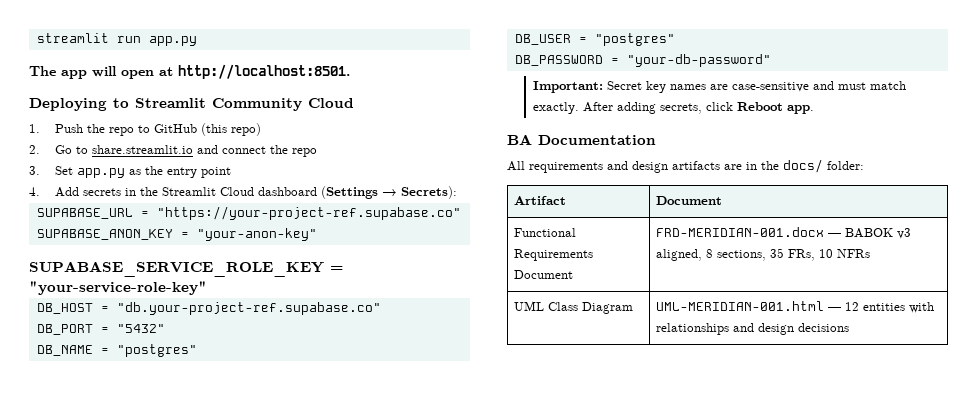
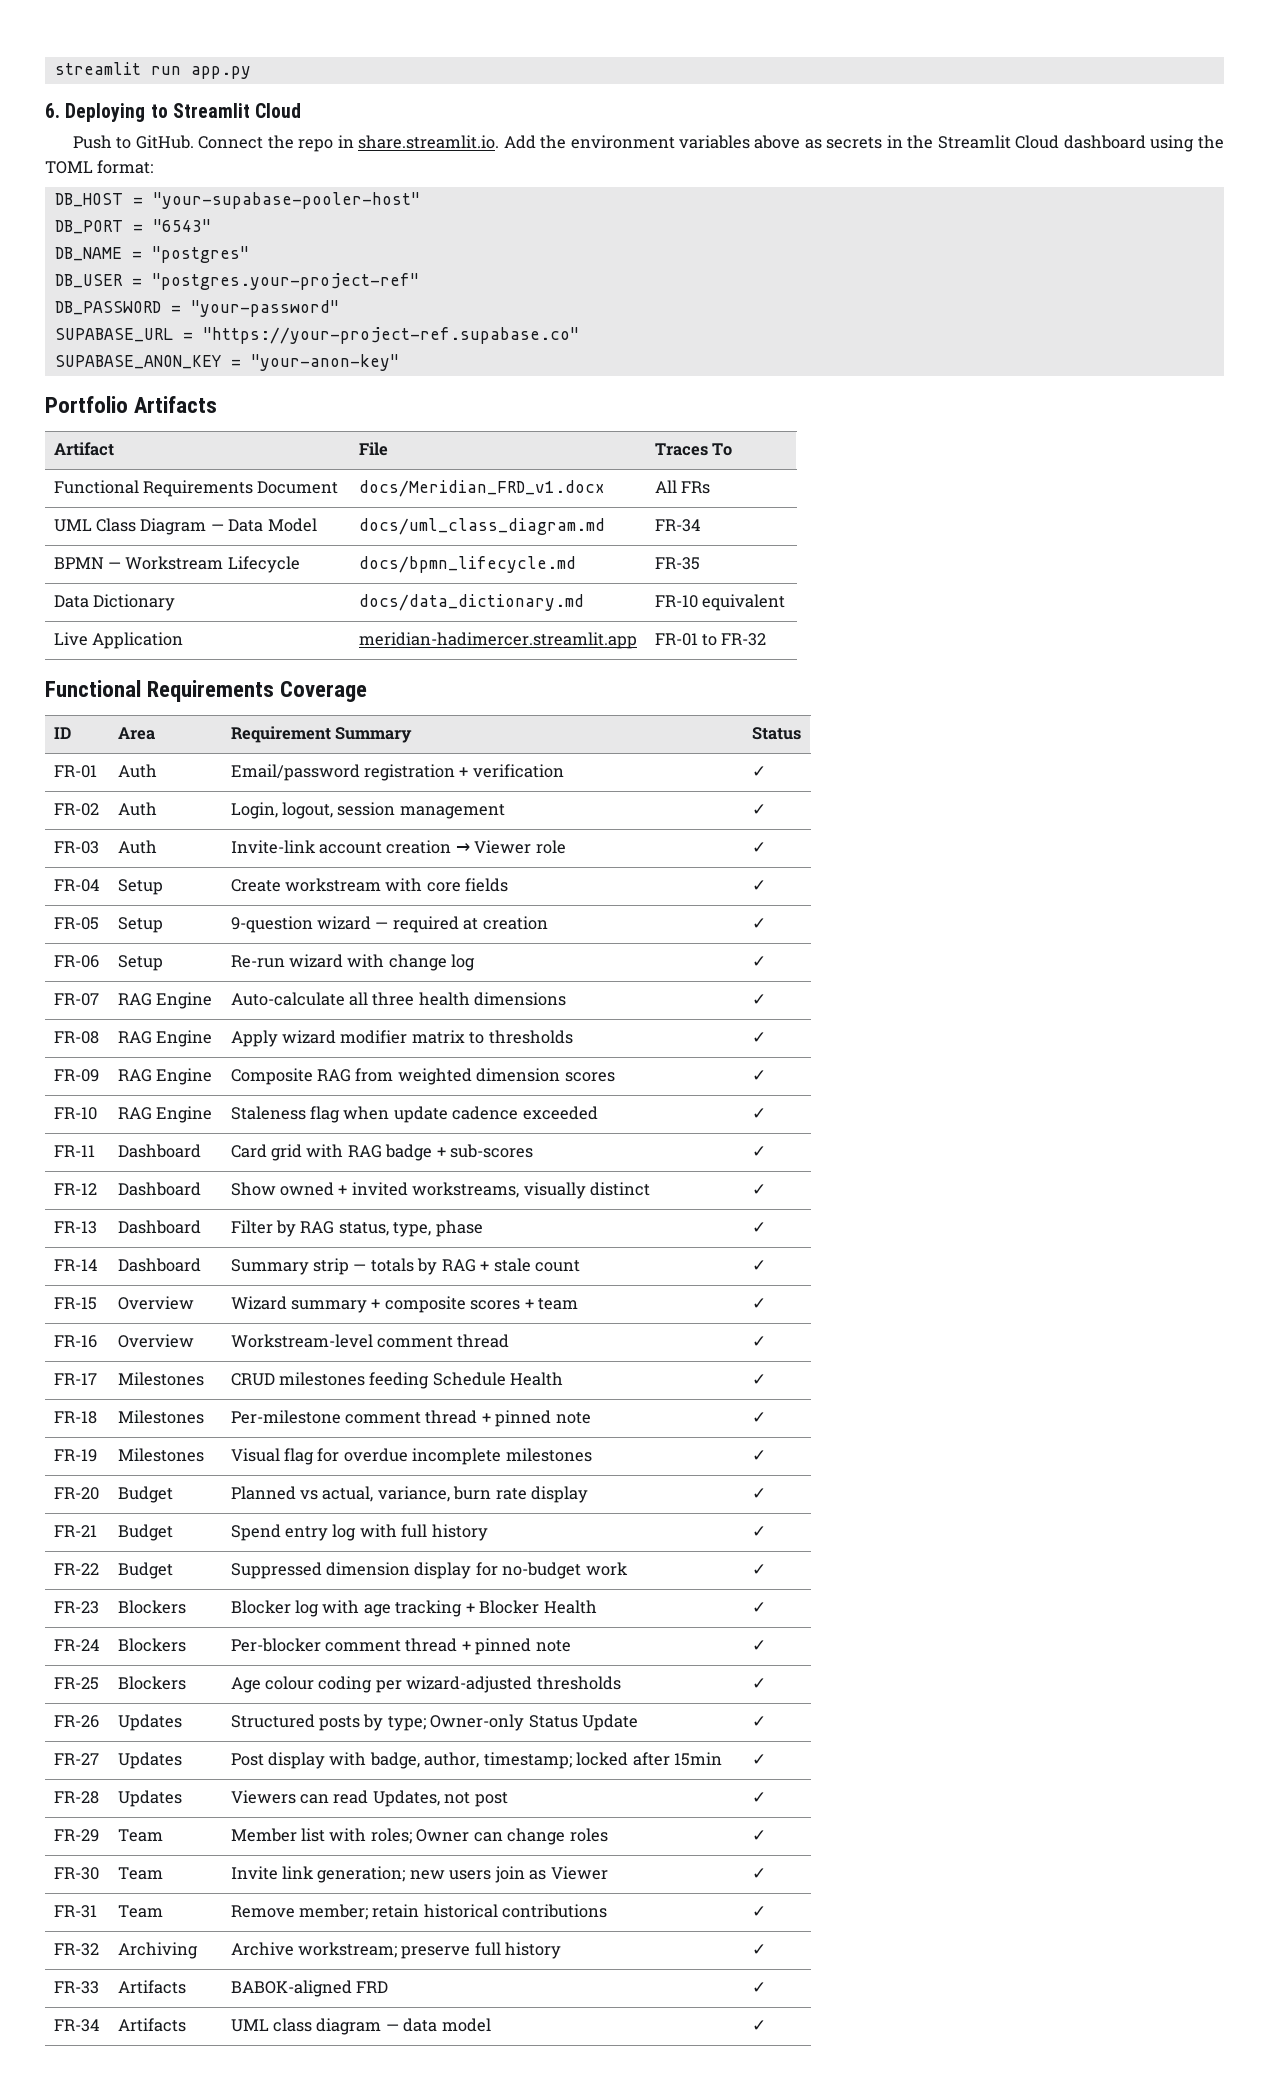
- The app will open at http://localhost:8501.
- Deploying to Streamlit Community Cloud
+ 6. Deploying to Streamlit Cloud
- 1. Push the repo to GitHub (this repo)
- 2. Go to share.streamlit.io and connect the repo
- 3. Set app.py as the entry point
- 4. Add secrets in the Streamlit Cloud dashboard (Settings → Secrets):
+ Push to GitHub. Connect the repo in share.streamlit.io. Add the environment variables above as secrets in the Streamlit Cloud dashboard using the TOML format:
+ DB_HOST = "your-supabase-pooler-host"
+ DB_PORT = "6543"
+ DB_NAME = "postgres"
+ DB_USER = "postgres.your-project-ref"
+ DB_PASSWORD = "your-password"
- SUPABASE_SERVICE_ROLE_KEY = "your-service-role-key"
- DB_HOST = "db.your-project-ref.supabase.co"
- DB_PORT = "5432"
- DB_NAME = "postgres"
- DB_USER = "postgres"
- DB_PASSWORD = "your-db-password"
- Important: Secret key names are case-sensitive and must match exactly. After adding secrets, click Reboot app.
- BA Documentation
- All requirements and design artifacts are in the docs/ folder:
- Artifact | Document
- Functional Requirements Document | FRD-MERIDIAN-001.docx — BABOK v3 aligned, 8 sections, 35 FRs, 10 NFRs
- UML Class Diagram | UML-MERIDIAN-001.html — 12 entities with relationships and design decisions
+ Portfolio Artifacts
+ Artifact | File | Traces To
+ Functional Requirements Document | docs/Meridian_FRD_v1.docx | All FRs
+ UML Class Diagram — Data Model | docs/uml_class_diagram.md | FR-34
+ BPMN — Workstream Lifecycle | docs/bpmn_lifecycle.md | FR-35
+ Data Dictionary | docs/data_dictionary.md | FR-10 equivalent
+ Live Application | meridian-hadimercer.streamlit.app | FR-01 to FR-32
+ Functional Requirements Coverage
+ ID | Area | Requirement Summary | Status
+ FR-01 | Auth | Email/password registration + verification | ✓
+ FR-02 | Auth | Login, logout, session management | ✓
+ FR-03 | Auth | Invite-link account creation → Viewer role | ✓
+ FR-04 | Setup | Create workstream with core fields | ✓
+ FR-05 | Setup | 9-question wizard — required at creation | ✓
+ FR-06 | Setup | Re-run wizard with change log | ✓
+ FR-07 | RAG Engine | Auto-calculate all three health dimensions | ✓
+ FR-08 | RAG Engine | Apply wizard modifier matrix to thresholds | ✓
+ FR-09 | RAG Engine | Composite RAG from weighted dimension scores | ✓
+ FR-10 | RAG Engine | Staleness flag when update cadence exceeded | ✓
+ FR-11 | Dashboard | Card grid with RAG badge + sub-scores | ✓
+ FR-12 | Dashboard | Show owned + invited workstreams, visually distinct | ✓
+ FR-13 | Dashboard | Filter by RAG status, type, phase | ✓
+ FR-14 | Dashboard | Summary strip — totals by RAG + stale count | ✓
+ FR-15 | Overview | Wizard summary + composite scores + team | ✓
+ FR-16 | Overview | Workstream-level comment thread | ✓
+ FR-17 | Milestones | CRUD milestones feeding Schedule Health | ✓
+ FR-18 | Milestones | Per-milestone comment thread + pinned note | ✓
+ FR-19 | Milestones | Visual flag for overdue incomplete milestones | ✓
+ FR-20 | Budget | Planned vs actual, variance, burn rate display | ✓
+ FR-21 | Budget | Spend entry log with full history | ✓
+ FR-22 | Budget | Suppressed dimension display for no-budget work | ✓
+ FR-23 | Blockers | Blocker log with age tracking + Blocker Health | ✓
+ FR-24 | Blockers | Per-blocker comment thread + pinned note | ✓
+ FR-25 | Blockers | Age colour coding per wizard-adjusted thresholds | ✓
+ FR-26 | Updates | Structured posts by type; Owner-only Status Update | ✓
+ FR-27 | Updates | Post display with badge, author, timestamp; locked after 15min | ✓
+ FR-28 | Updates | Viewers can read Updates, not post | ✓
+ FR-29 | Team | Member list with roles; Owner can change roles | ✓
+ FR-30 | Team | Invite link generation; new users join as Viewer | ✓
+ FR-31 | Team | Remove member; retain historical contributions | ✓
+ FR-32 | Archiving | Archive workstream; preserve full history | ✓
+ FR-33 | Artifacts | BABOK-aligned FRD | ✓
+ FR-34 | Artifacts | UML class diagram — data model | ✓

